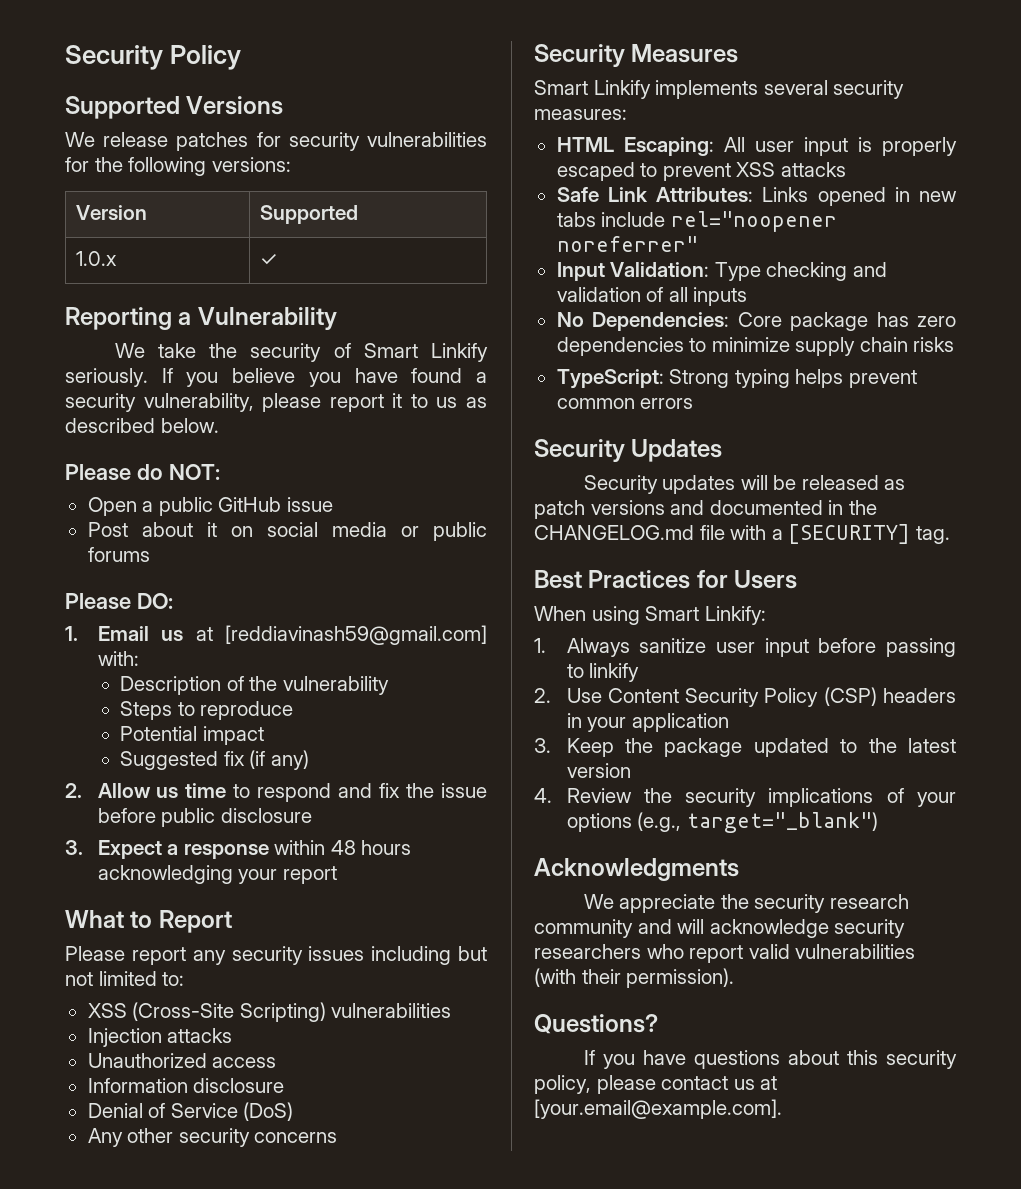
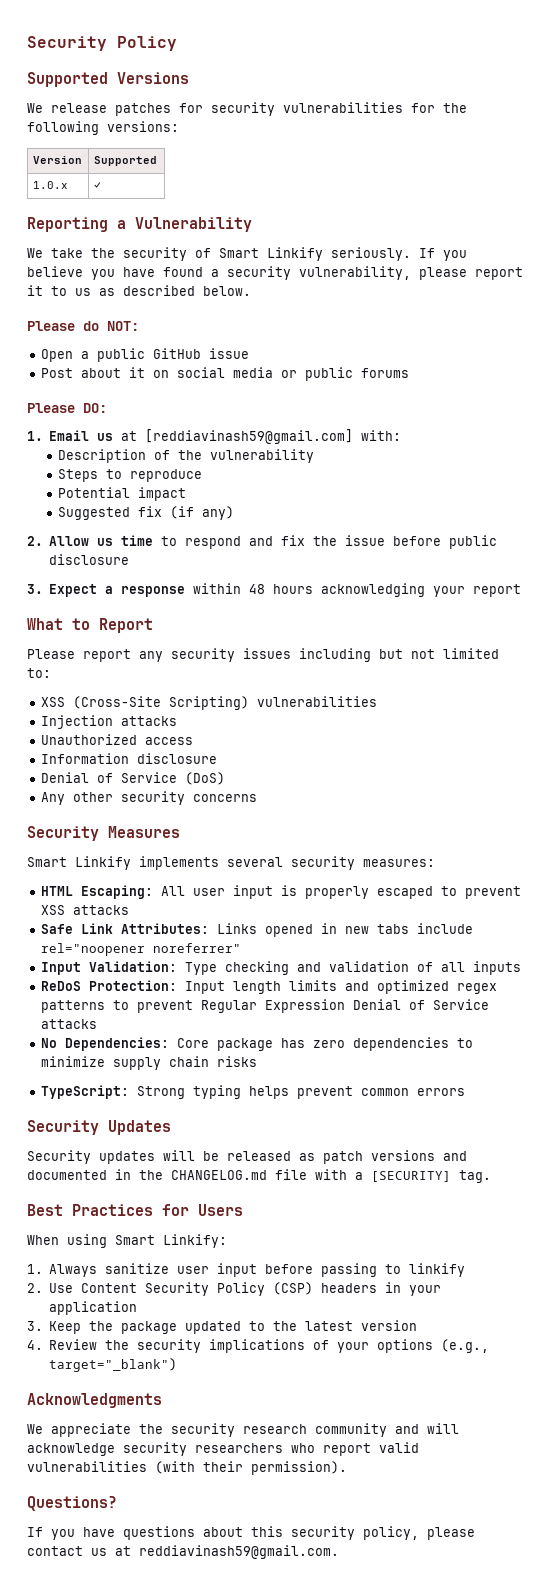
+ ReDoS Protection: Input length limits and optimized regex patterns to prevent Regular Expression Denial of Service attacks
- If you have questions about this security policy, please contact us at [your.email@example.com].
+ If you have questions about this security policy, please contact us at reddiavinash59@gmail.com.

